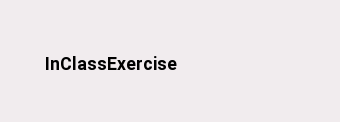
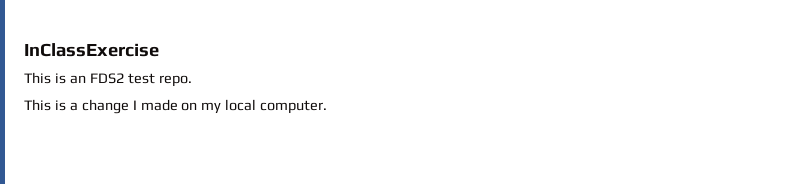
+ This is an FDS2 test repo.
+ This is a change I made on my local computer.

